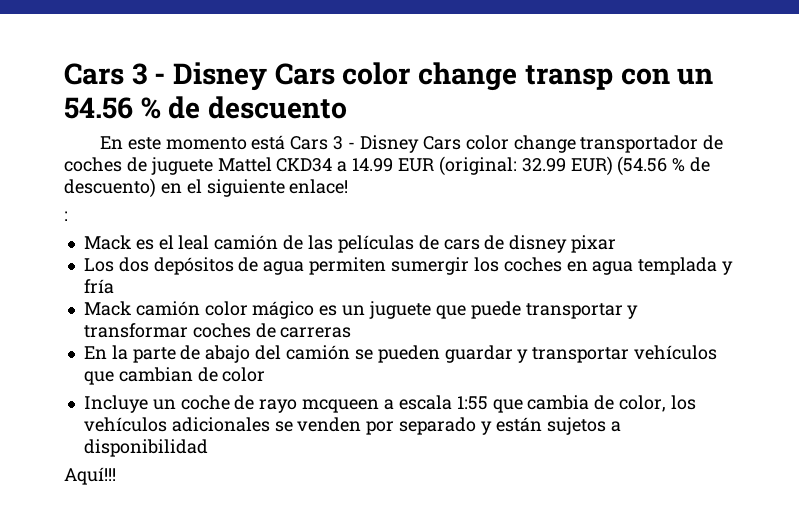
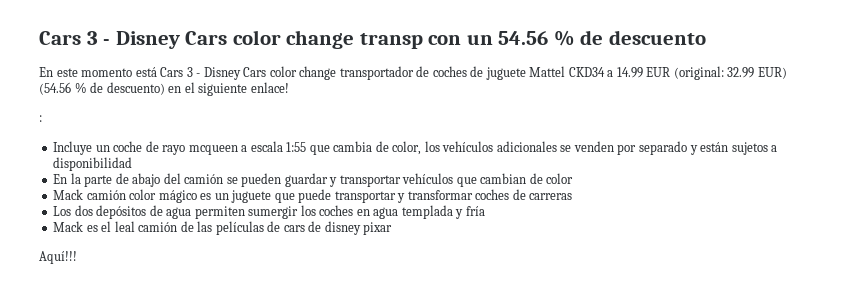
- Mack es el leal camión de las películas de cars de disney pixar
- Los dos depósitos de agua permiten sumergir los coches en agua templada y fría
- Mack camión color mágico es un juguete que puede transportar y transformar coches de carreras
- En la parte de abajo del camión se pueden guardar y transportar vehículos que cambian de color
+ En la parte de abajo del camión se pueden guardar y transportar vehículos que cambian de color
+ Mack camión color mágico es un juguete que puede transportar y transformar coches de carreras
+ Los dos depósitos de agua permiten sumergir los coches en agua templada y fría
+ Mack es el leal camión de las películas de cars de disney pixar

